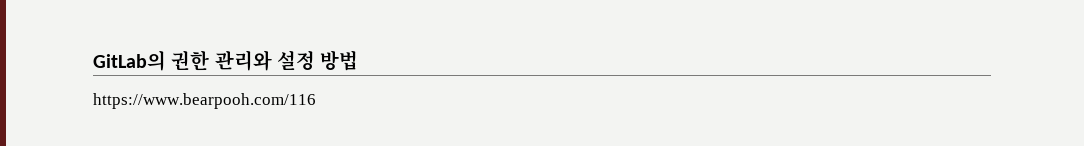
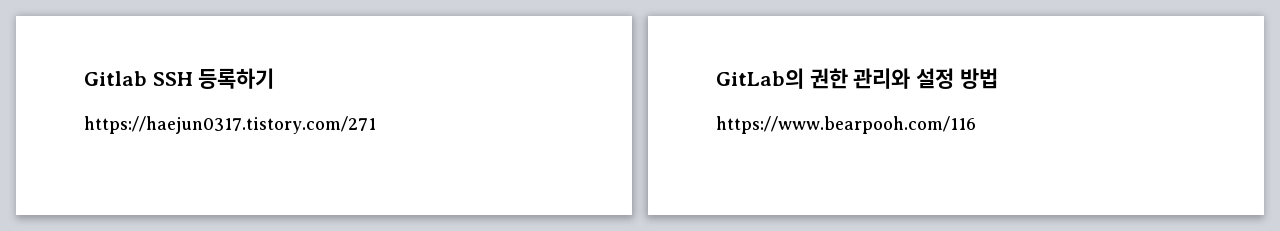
+ Gitlab SSH 등록하기
+ https://haejun0317.tistory.com/271

